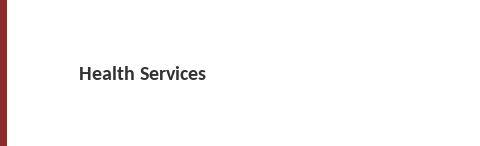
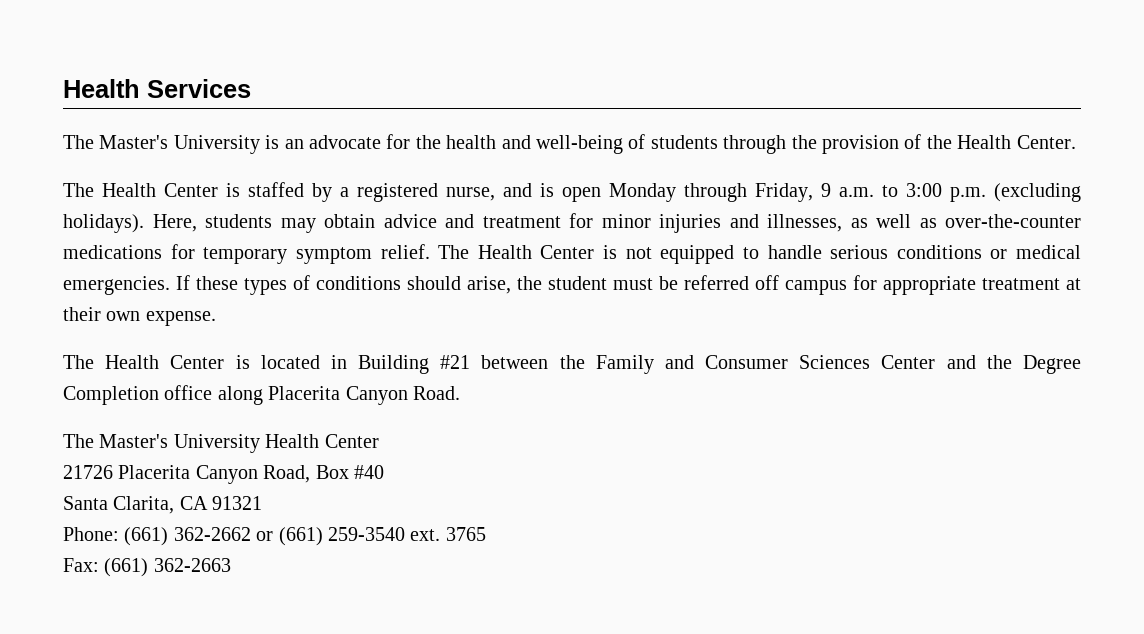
+ The Master's University is an advocate for the health and well-being of students through the provision of the Health Center.
+ The Health Center is staffed by a registered nurse, and is open Monday through Friday, 9 a.m. to 3:00 p.m. (excluding holidays). Here, students may obtain advice and treatment for minor injuries and illnesses, as well as over-the-counter medications for temporary symptom relief. The Health Center is not equipped to handle serious conditions or medical emergencies. If these types of conditions should arise, the student must be referred off campus for appropriate treatment at their own expense.
+ The Health Center is located in Building #21 between the Family and Consumer Sciences Center and the Degree Completion office along Placerita Canyon Road.
+ The Master's University Health Center
+ 21726 Placerita Canyon Road, Box #40
+ Santa Clarita, CA 91321
+ Phone: (661) 362-2662 or (661) 259-3540 ext. 3765
+ Fax: (661) 362-2663

